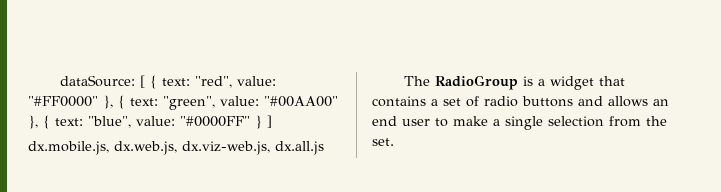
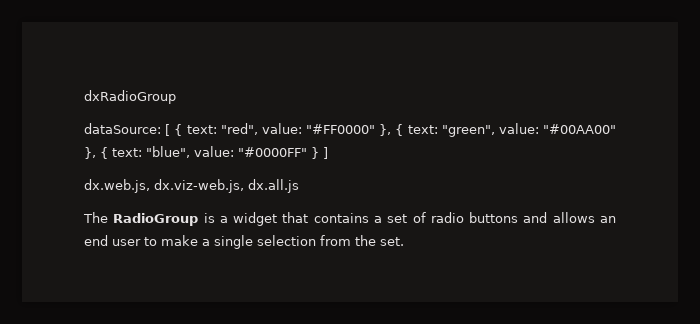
+ dxRadioGroup
- dx.mobile.js, dx.web.js, dx.viz-web.js, dx.all.js
+ dx.web.js, dx.viz-web.js, dx.all.js

